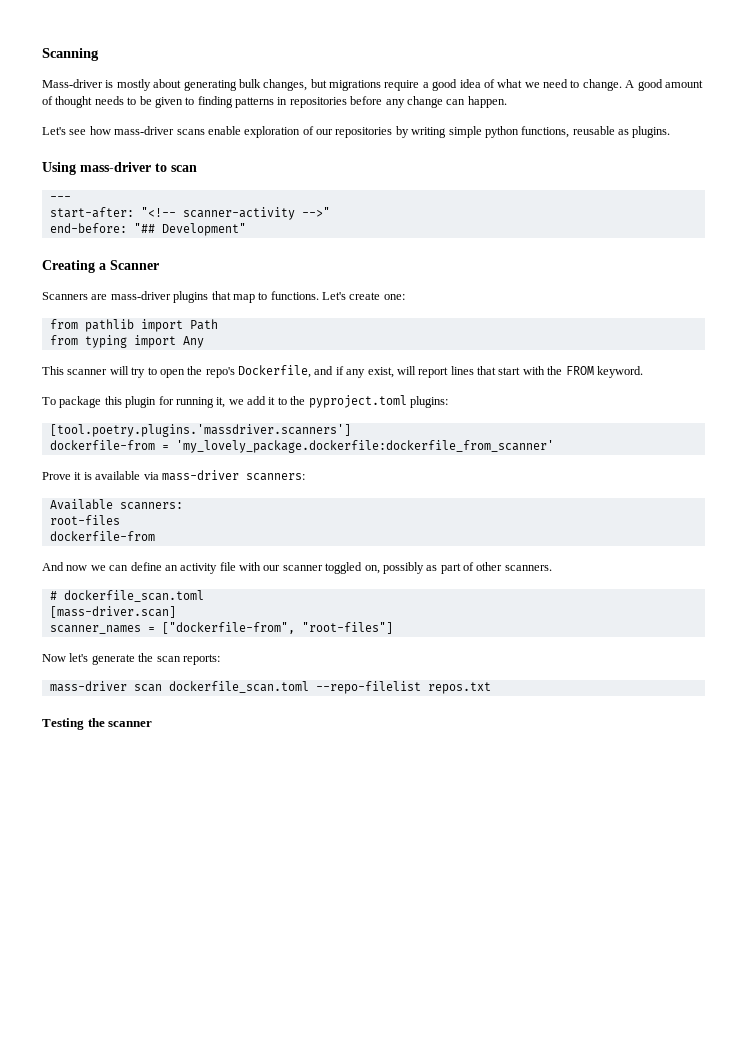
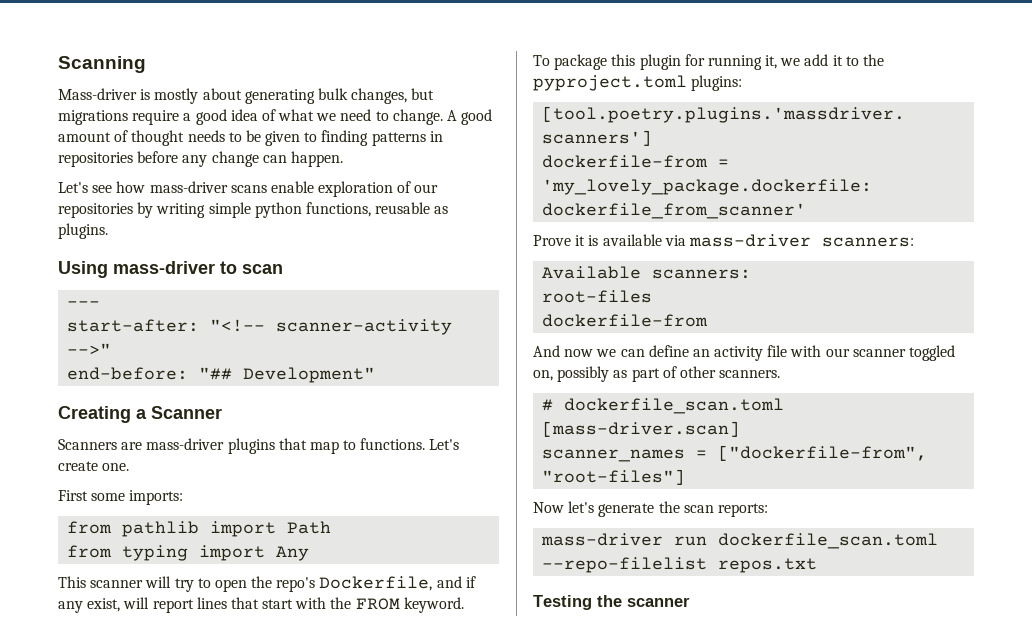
- Let's create one:
+ Let's create one.
+ First some imports:
- mass-driver scan dockerfile_scan.toml --repo-filelist repos.txt
+ mass-driver run dockerfile_scan.toml --repo-filelist repos.txt

